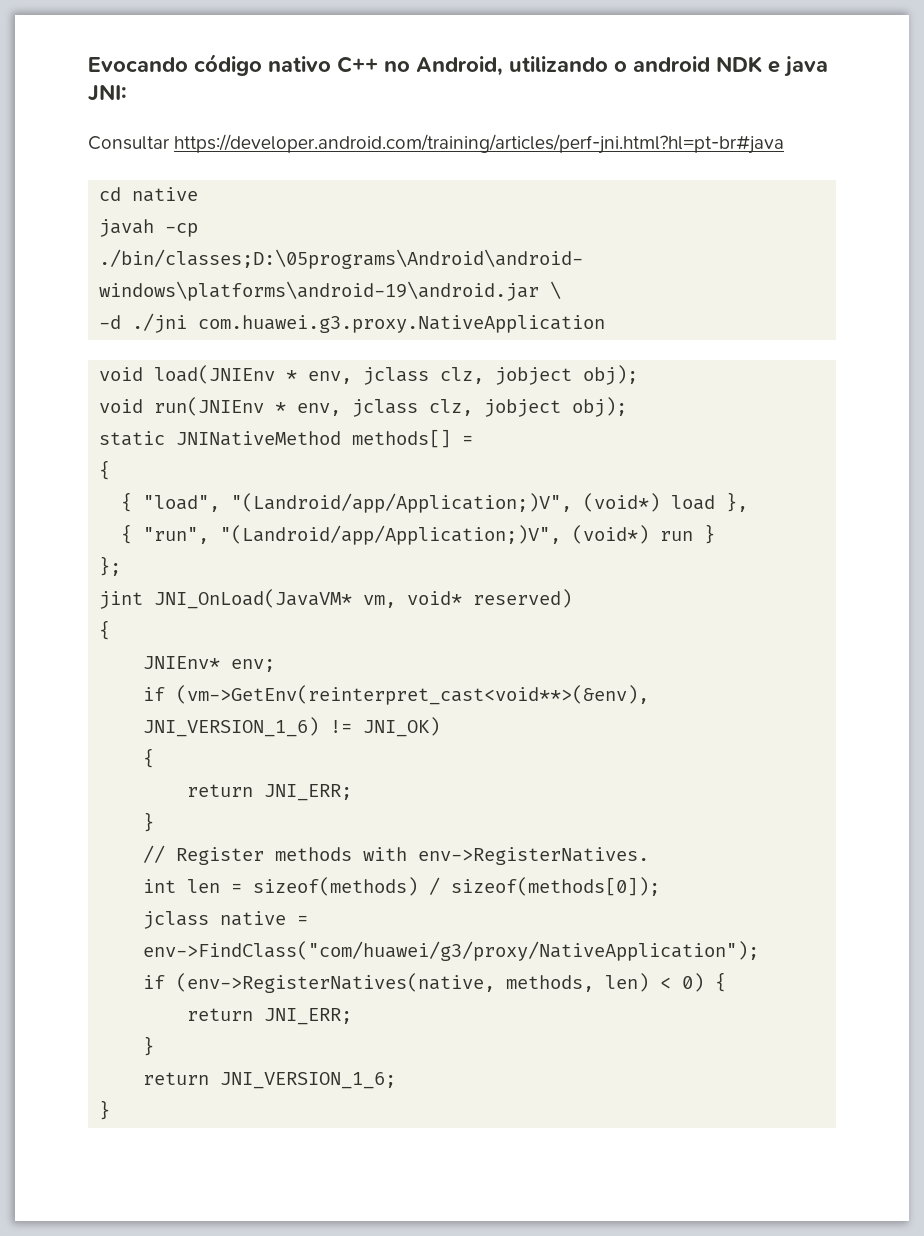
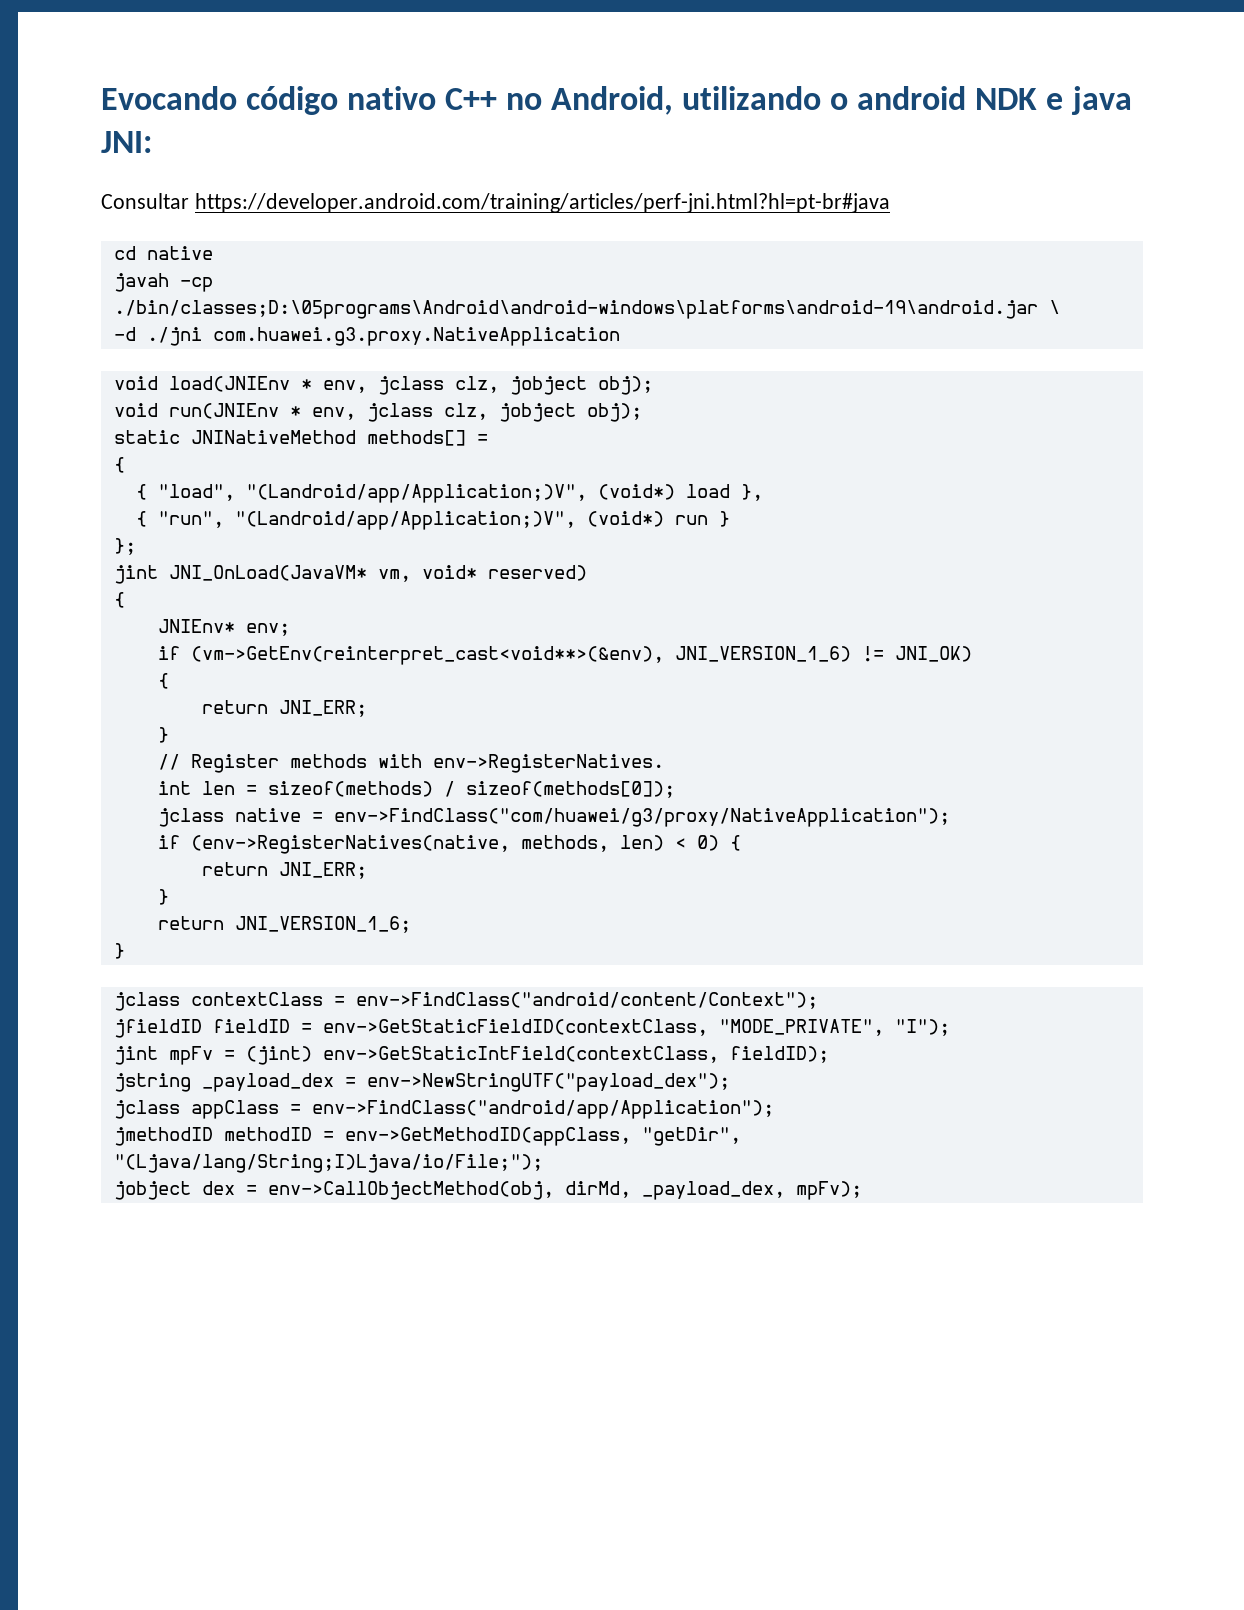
+ jclass contextClass = env->FindClass("android/content/Context");
+ jfieldID fieldID = env->GetStaticFieldID(contextClass, "MODE_PRIVATE", "I");
+ jint mpFv = (jint) env->GetStaticIntField(contextClass, fieldID);
+ jstring _payload_dex = env->NewStringUTF("payload_dex");
+ jclass appClass = env->FindClass("android/app/Application");
+ jmethodID methodID = env->GetMethodID(appClass, "getDir", "(Ljava/lang/String;I)Ljava/io/File;");
+ jobject dex = env->CallObjectMethod(obj, dirMd, _payload_dex, mpFv);

